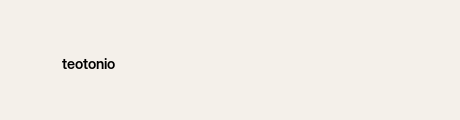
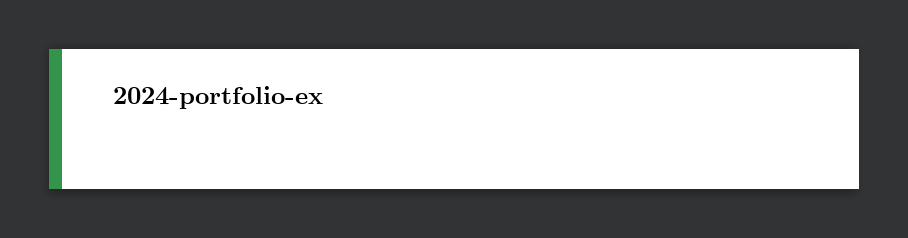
- teotonio
+ 2024-portfolio-ex

